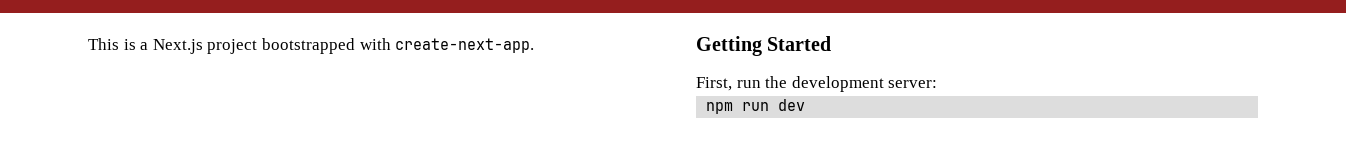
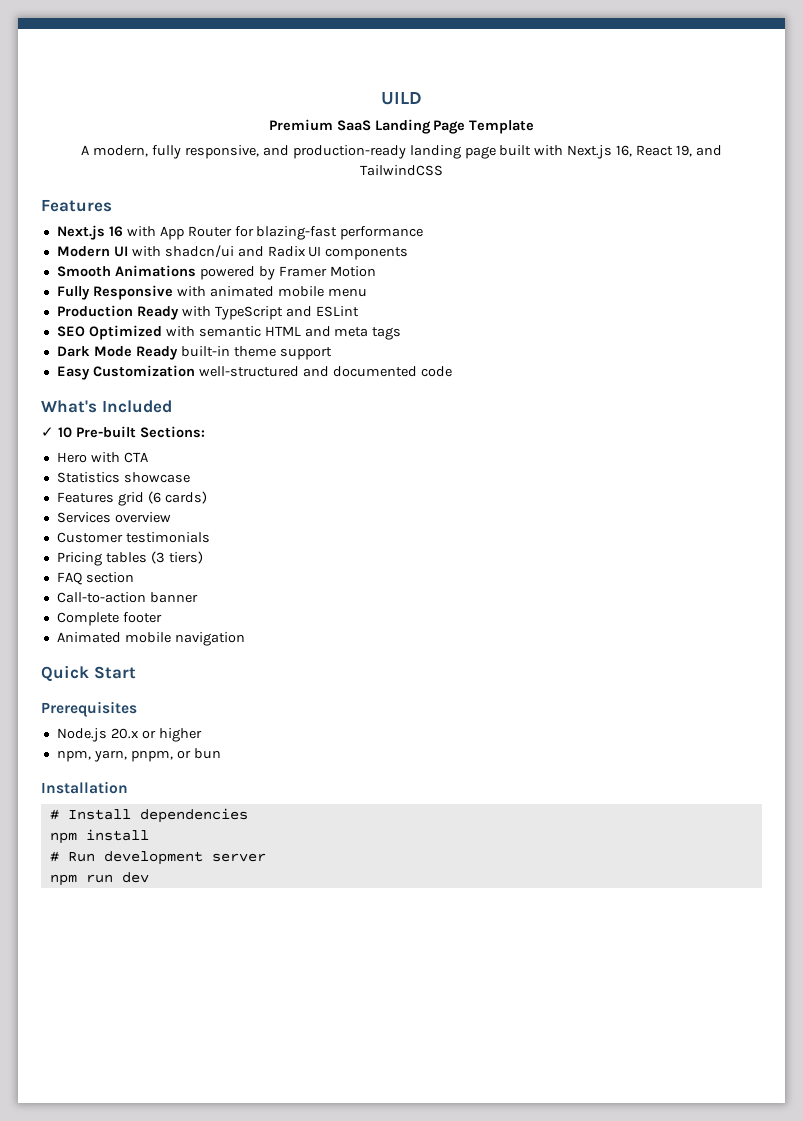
- This is a Next.js project bootstrapped with create-next-app.
- Getting Started
- First, run the development server:
+ UILD
+ Premium SaaS Landing Page Template
+ A modern, fully responsive, and production-ready landing page built with Next.js 16, React 19, and TailwindCSS
+ Features
+ Next.js 16 with App Router for blazing-fast performance
+ Modern UI with shadcn/ui and Radix UI components
+ Smooth Animations powered by Framer Motion
+ Fully Responsive with animated mobile menu
+ Production Ready with TypeScript and ESLint
+ SEO Optimized with semantic HTML and meta tags
+ Dark Mode Ready built-in theme support
+ Easy Customization well-structured and documented code
+ What's Included
+ ✓ 10 Pre-built Sections:
+ Hero with CTA
+ Statistics showcase
+ Features grid (6 cards)
+ Services overview
+ Customer testimonials
+ Pricing tables (3 tiers)
+ FAQ section
+ Call-to-action banner
+ Complete footer
+ Animated mobile navigation
+ Quick Start
+ Prerequisites
+ Node.js 20.x or higher
+ npm, yarn, pnpm, or bun
+ Installation
+ # Install dependencies
+ npm install
+ # Run development server

